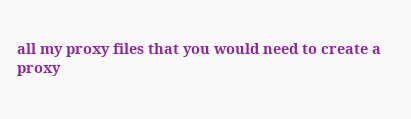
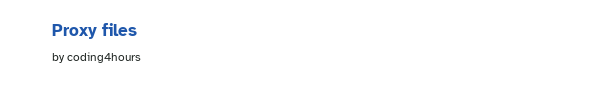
- all my proxy files that you would need to create a proxy
+ Proxy files
+ by coding4hours

